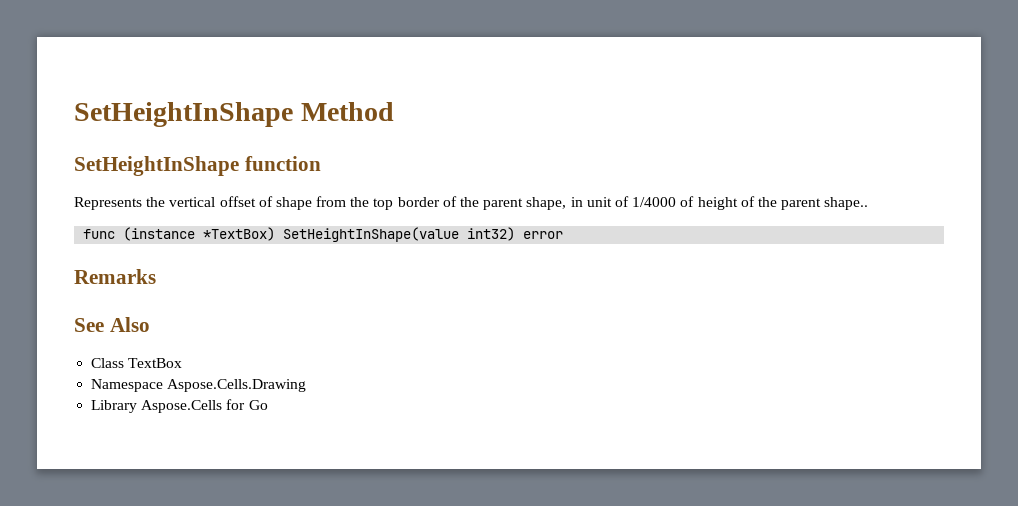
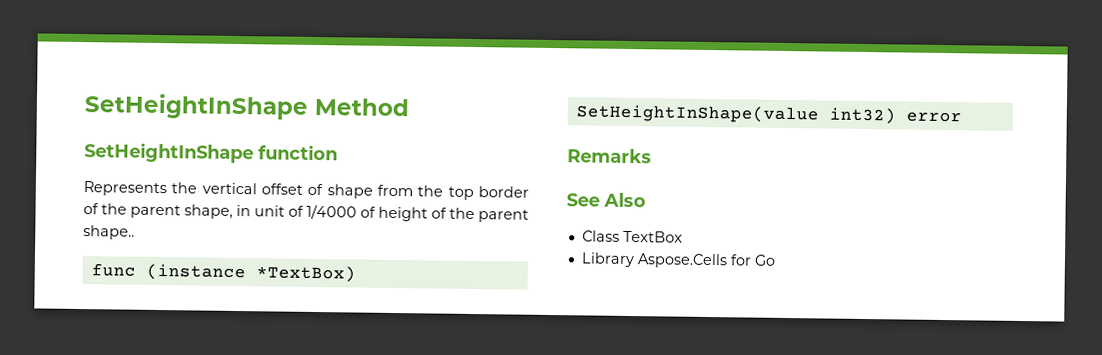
- Namespace Aspose.Cells.Drawing

